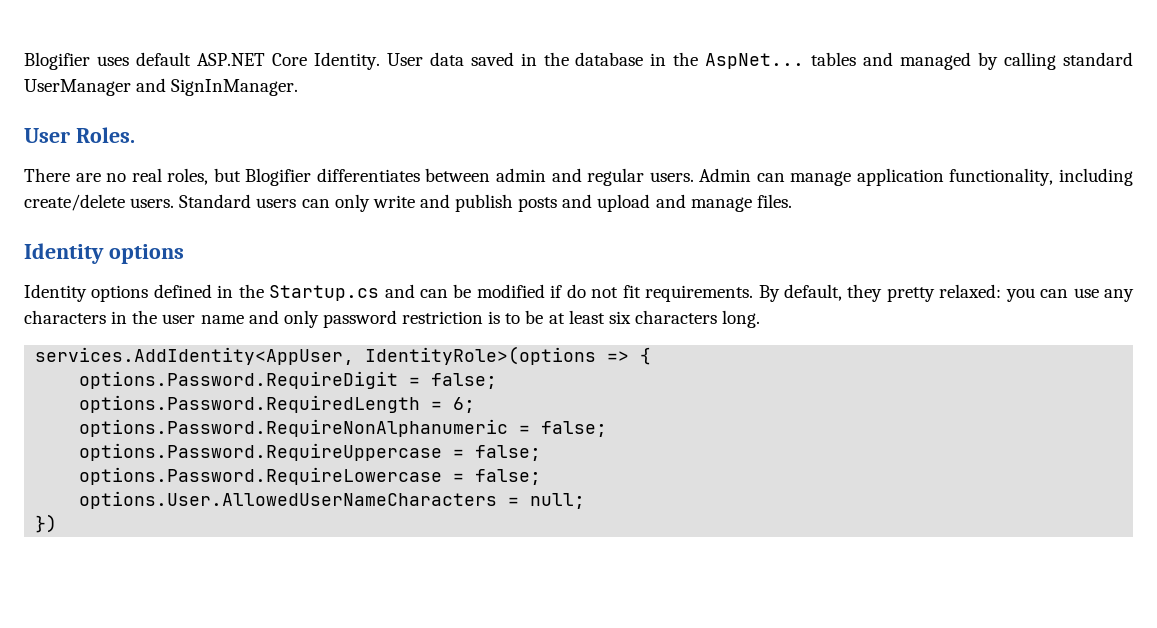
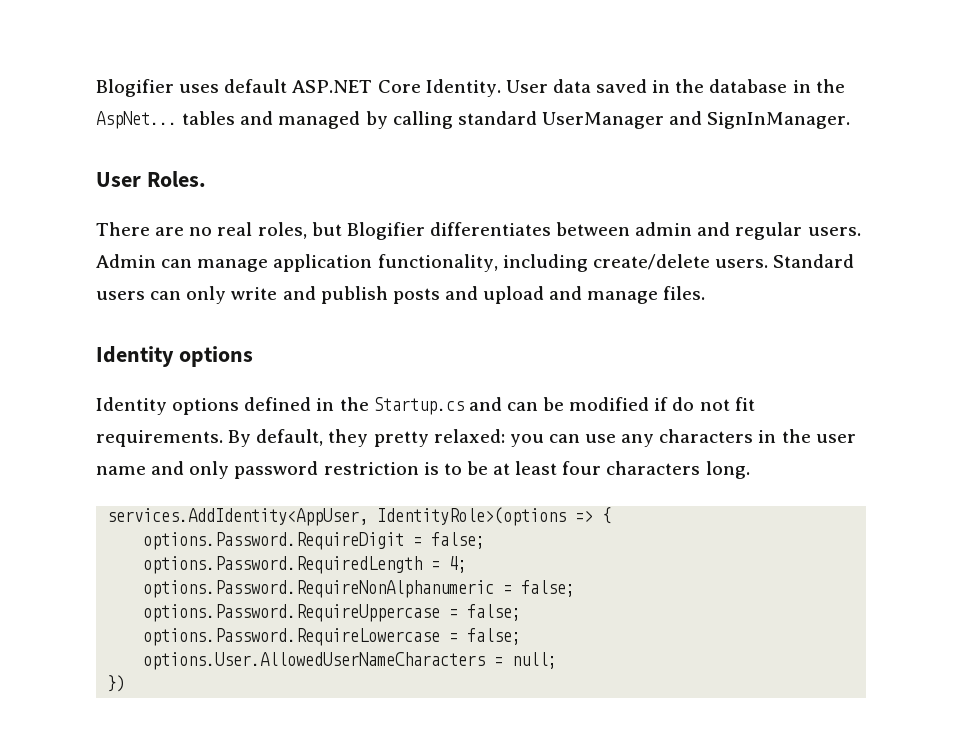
- By default, they pretty relaxed: you can use any characters in the user name and only password restriction is to be at least six characters long.
+ By default, they pretty relaxed: you can use any characters in the user name and only password restriction is to be at least four characters long.
- options.Password.RequiredLength = 6;
+ options.Password.RequiredLength = 4;

